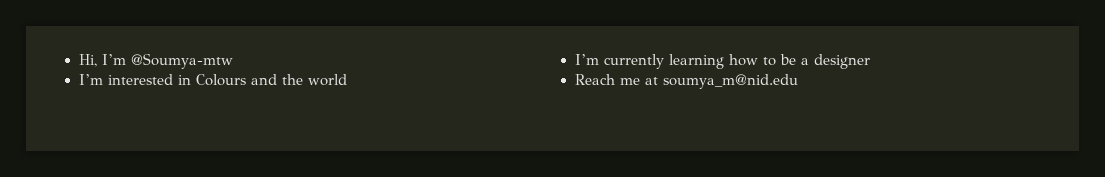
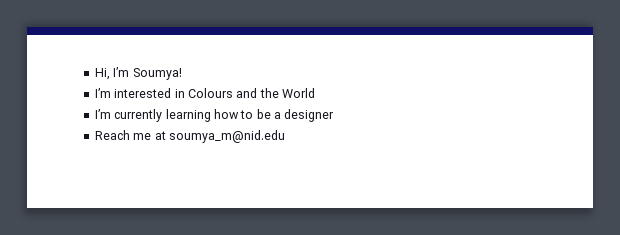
- Hi, I’m @Soumya-mtw
+ Hi, I’m Soumya!
- I’m interested in Colours and the world
+ I’m interested in Colours and the World

